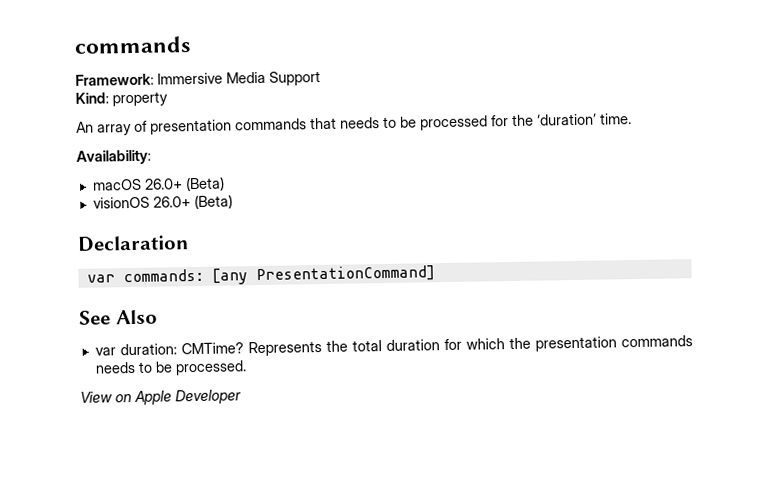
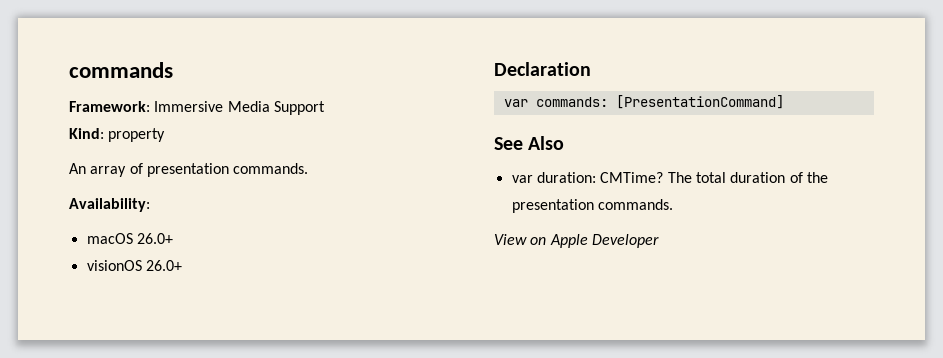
- An array of presentation commands that needs to be processed for the ‘duration’ time.
+ An array of presentation commands.
- macOS 26.0+ (Beta)
+ macOS 26.0+
- visionOS 26.0+ (Beta)
+ visionOS 26.0+
- var commands: [any PresentationCommand]
+ var commands: [PresentationCommand]
- Represents the total duration for which the presentation commands needs to be processed.
+ The total duration of the presentation commands.

